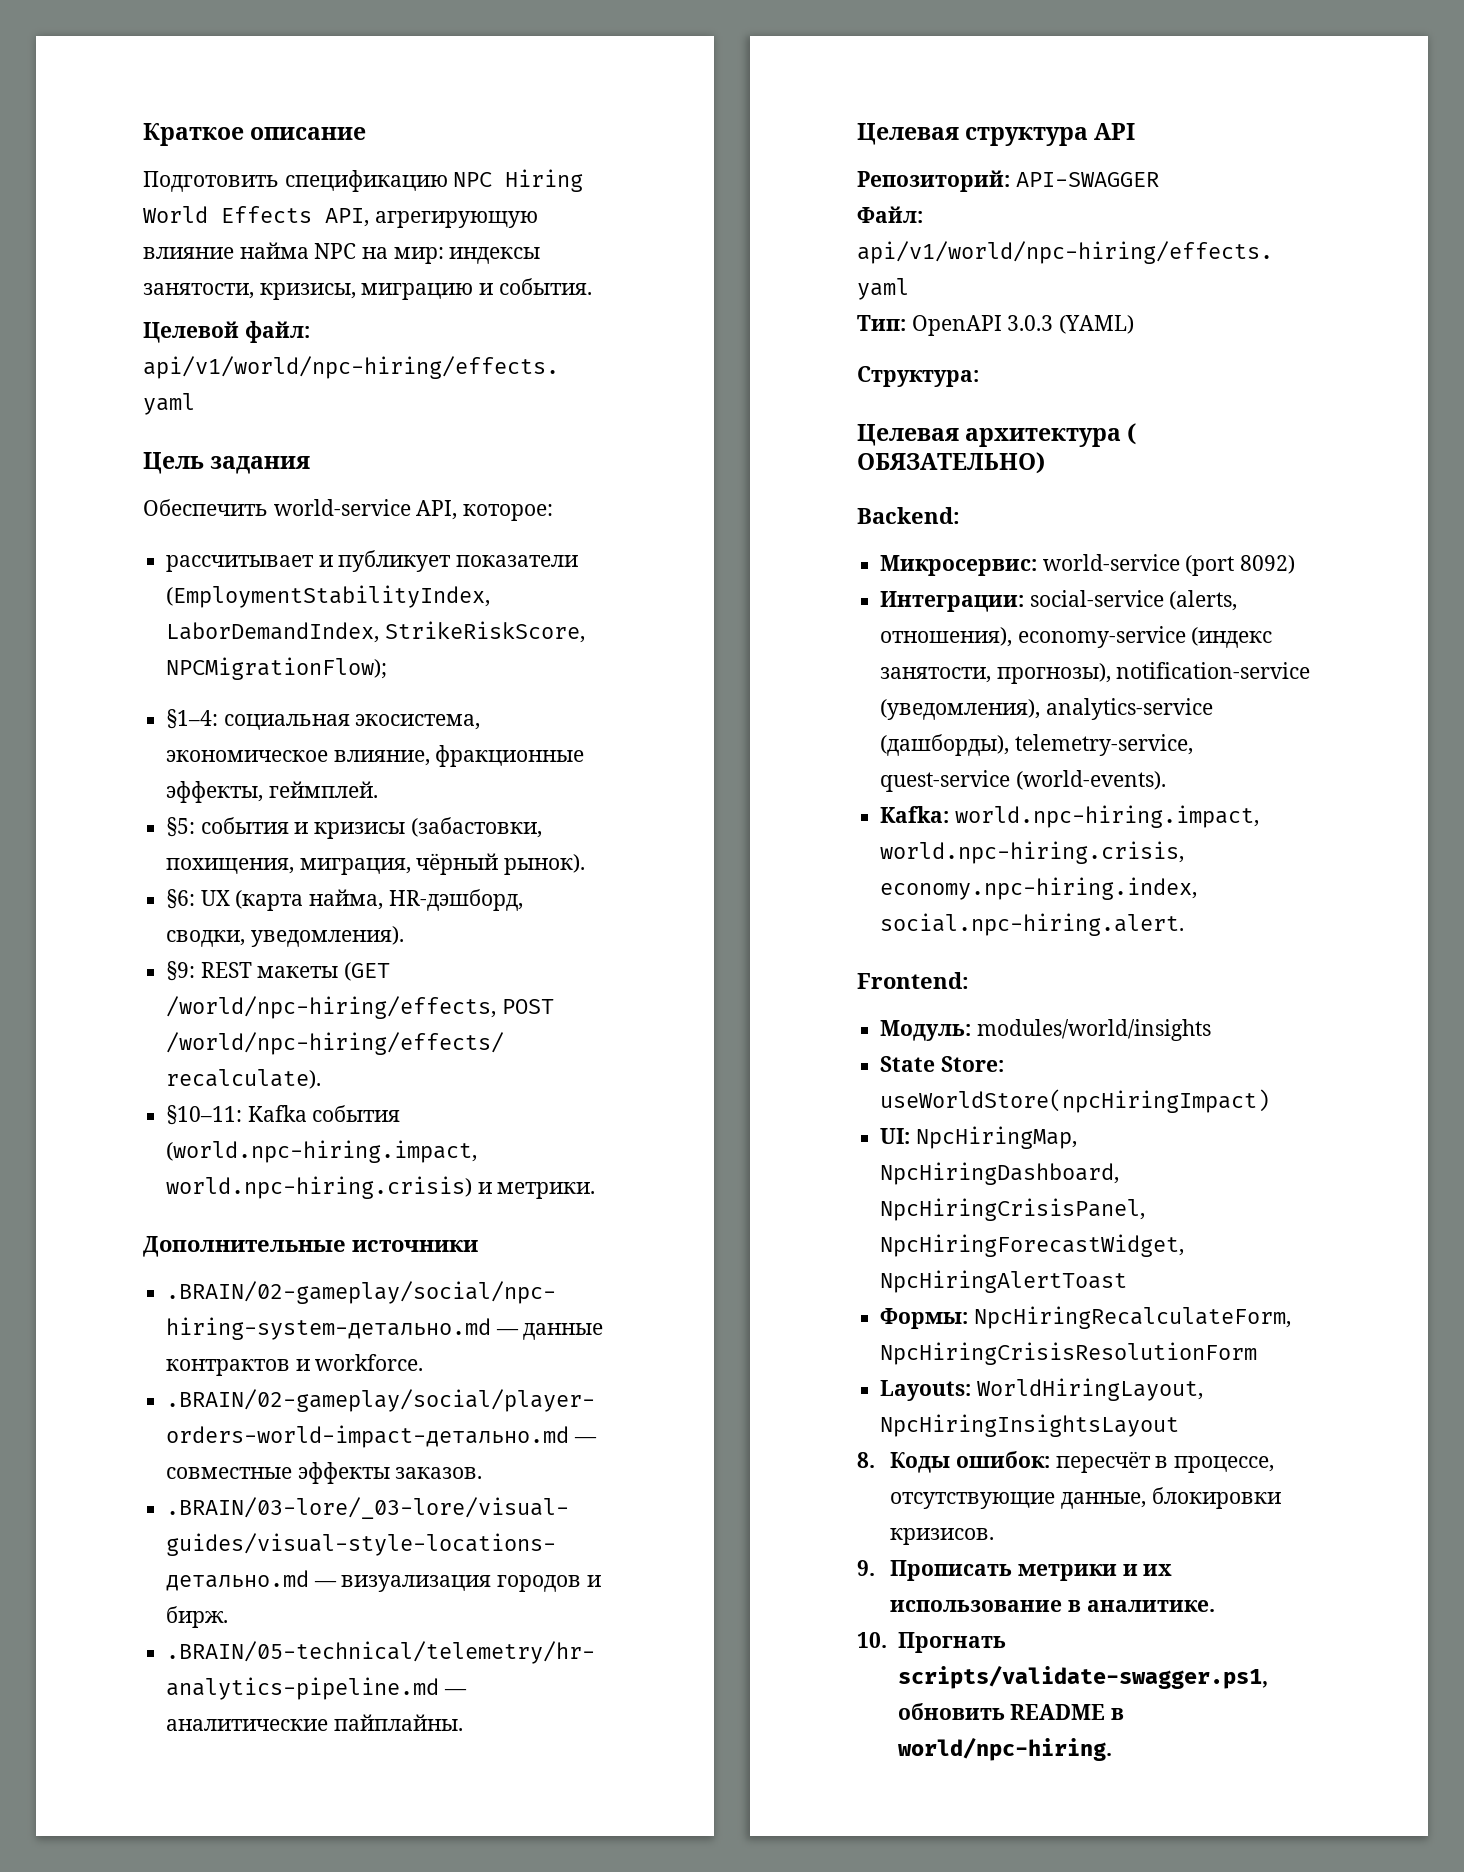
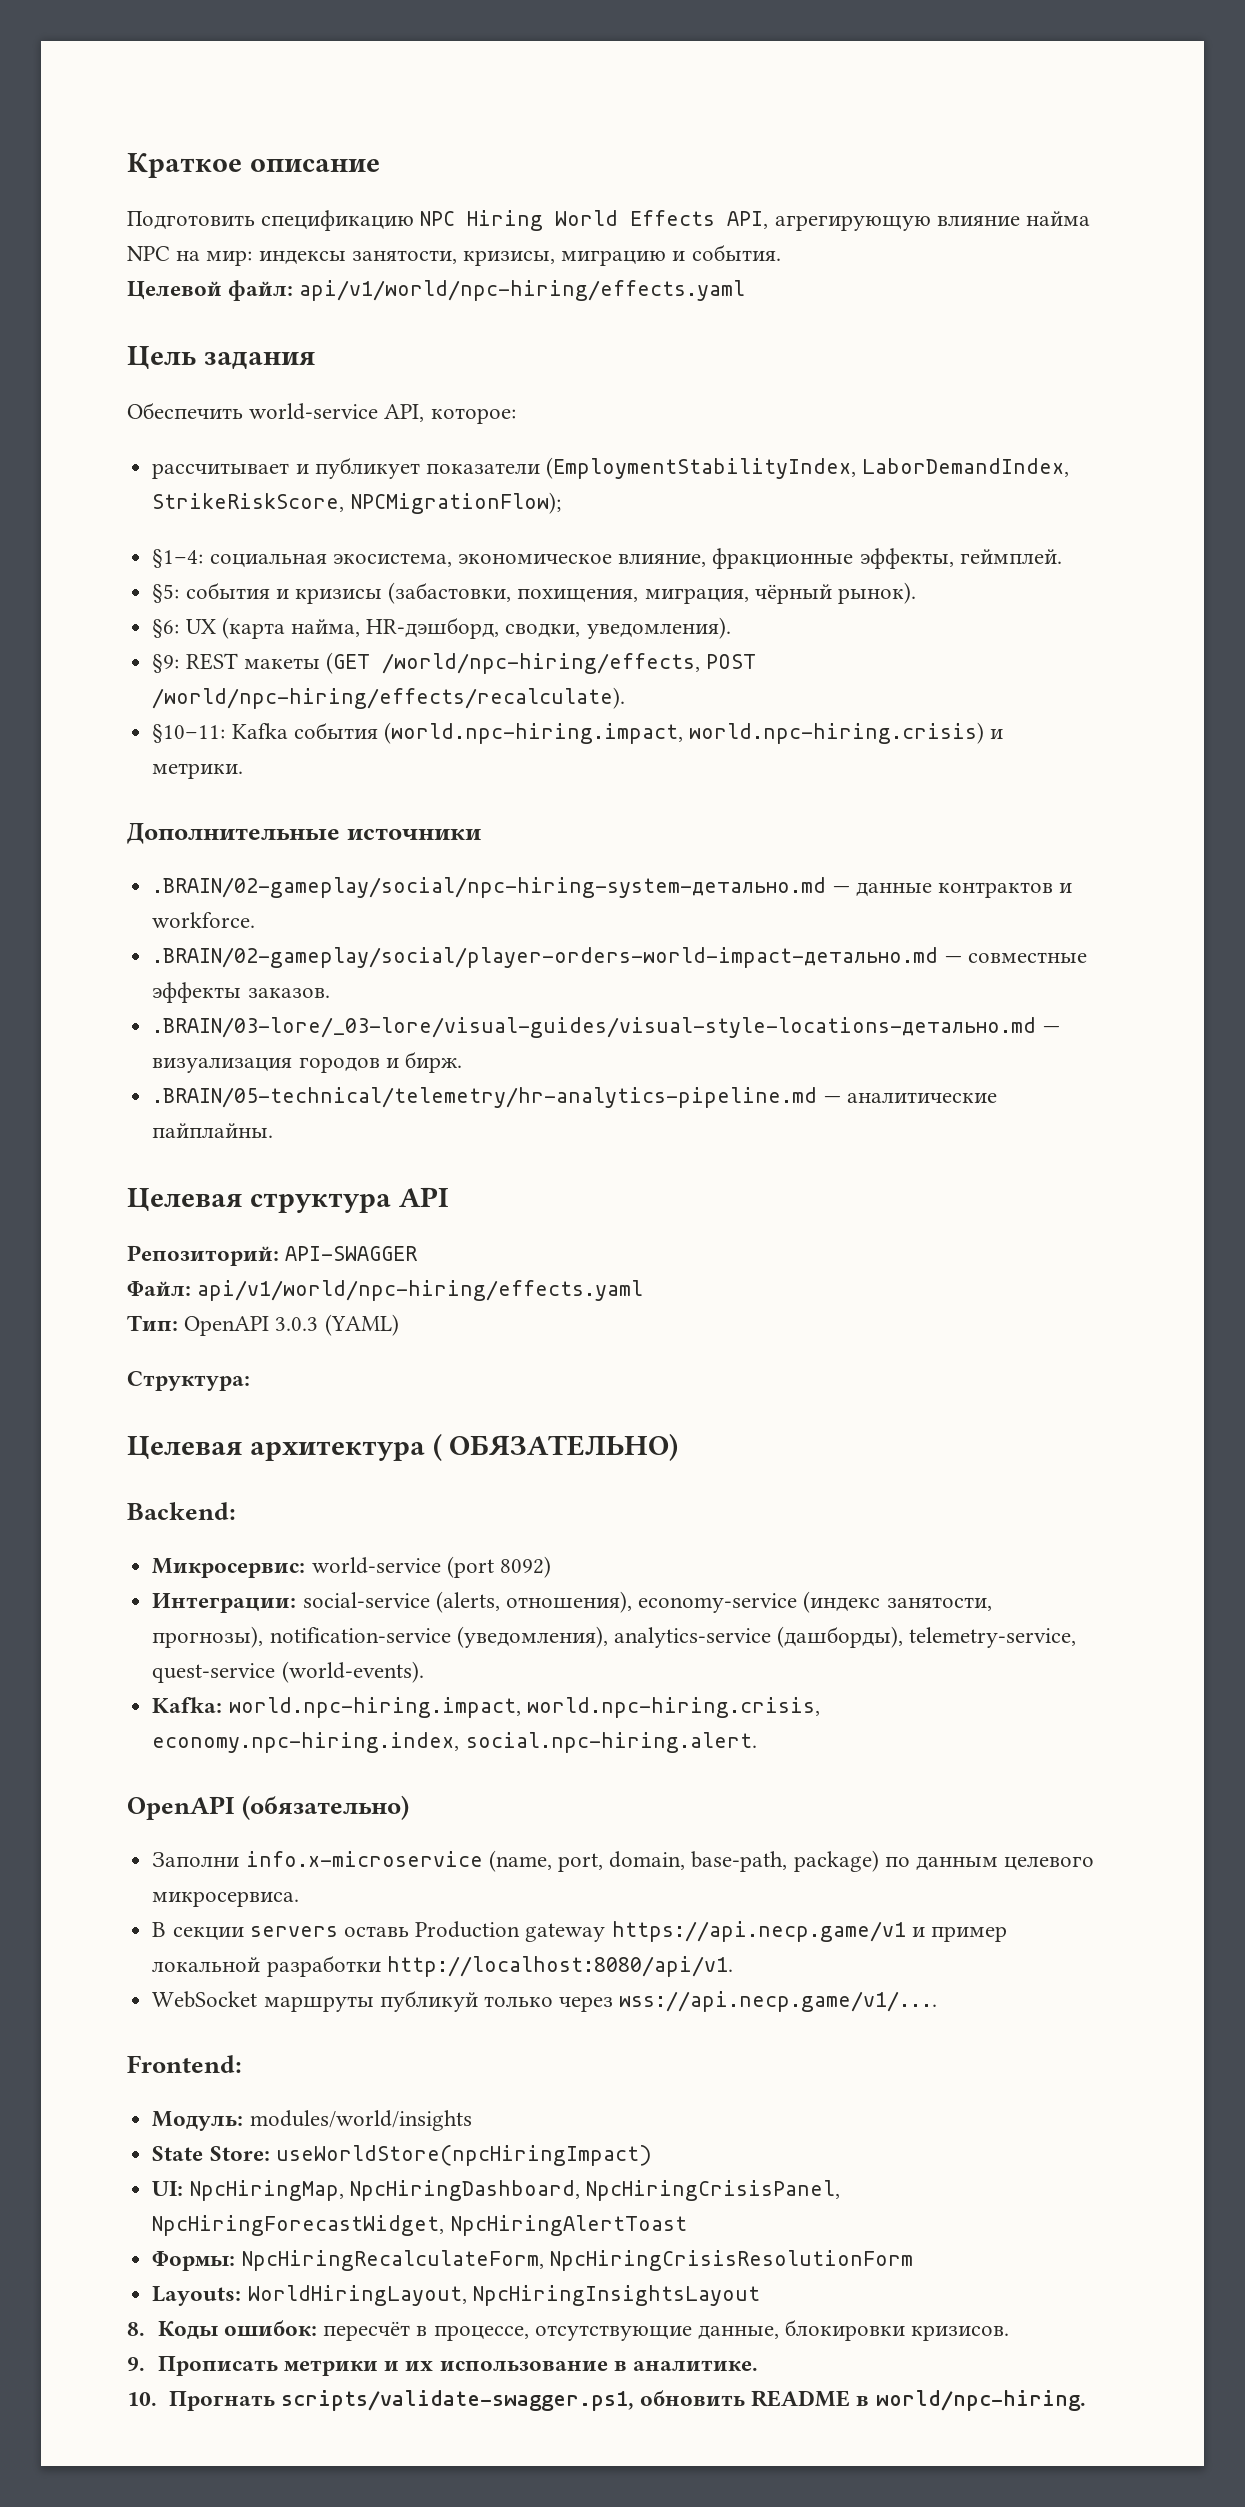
+ OpenAPI (обязательно)
+ Заполни info.x-microservice (name, port, domain, base-path, package) по данным целевого микросервиса.
+ В секции servers оставь Production gateway https://api.necp.game/v1 и пример локальной разработки http://localhost:8080/api/v1.
+ WebSocket маршруты публикуй только через wss://api.necp.game/v1/....

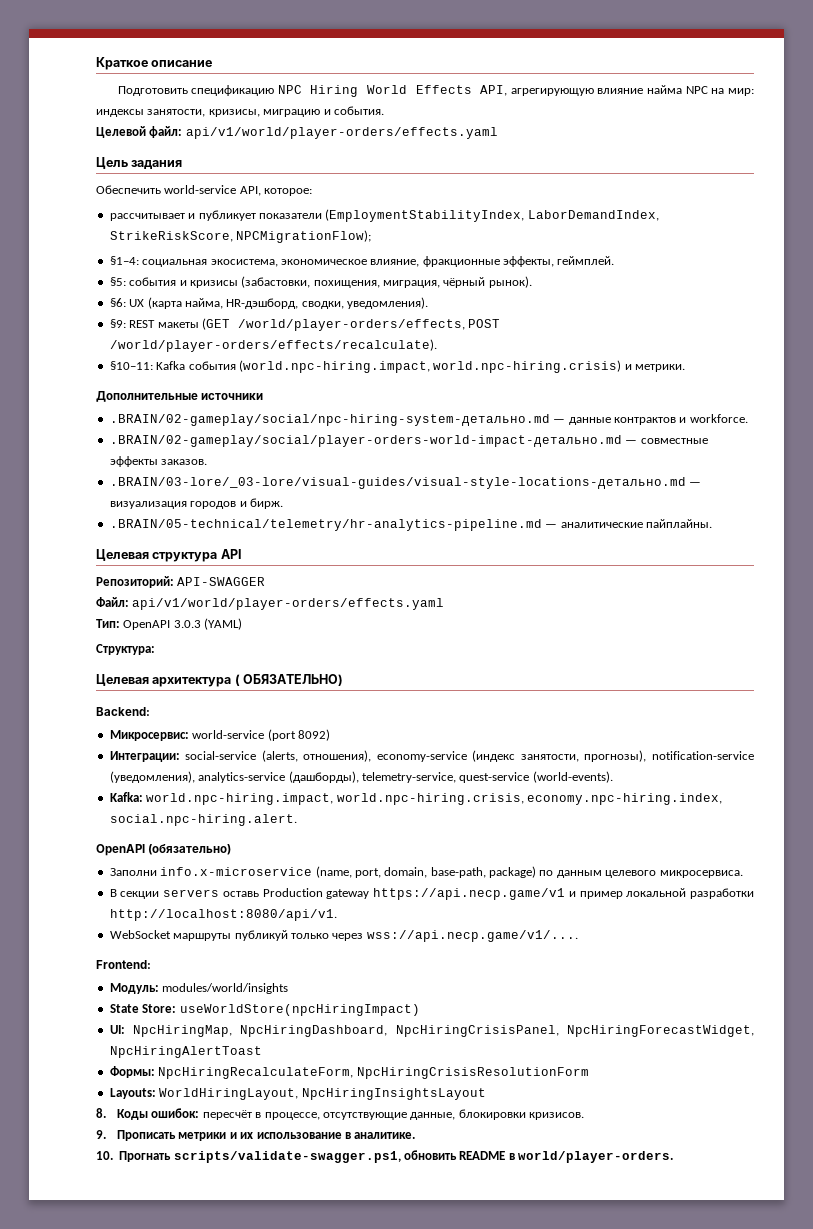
- Целевой файл: api/v1/world/npc-hiring/effects.yaml
+ Целевой файл: api/v1/world/player-orders/effects.yaml
- §9: REST макеты (GET /world/npc-hiring/effects, POST /world/npc-hiring/effects/recalculate).
+ §9: REST макеты (GET /world/player-orders/effects, POST /world/player-orders/effects/recalculate).
- Файл: api/v1/world/npc-hiring/effects.yaml
+ Файл: api/v1/world/player-orders/effects.yaml
- 10. Прогнать scripts/validate-swagger.ps1, обновить README в world/npc-hiring.
+ 10. Прогнать scripts/validate-swagger.ps1, обновить README в world/player-orders.

